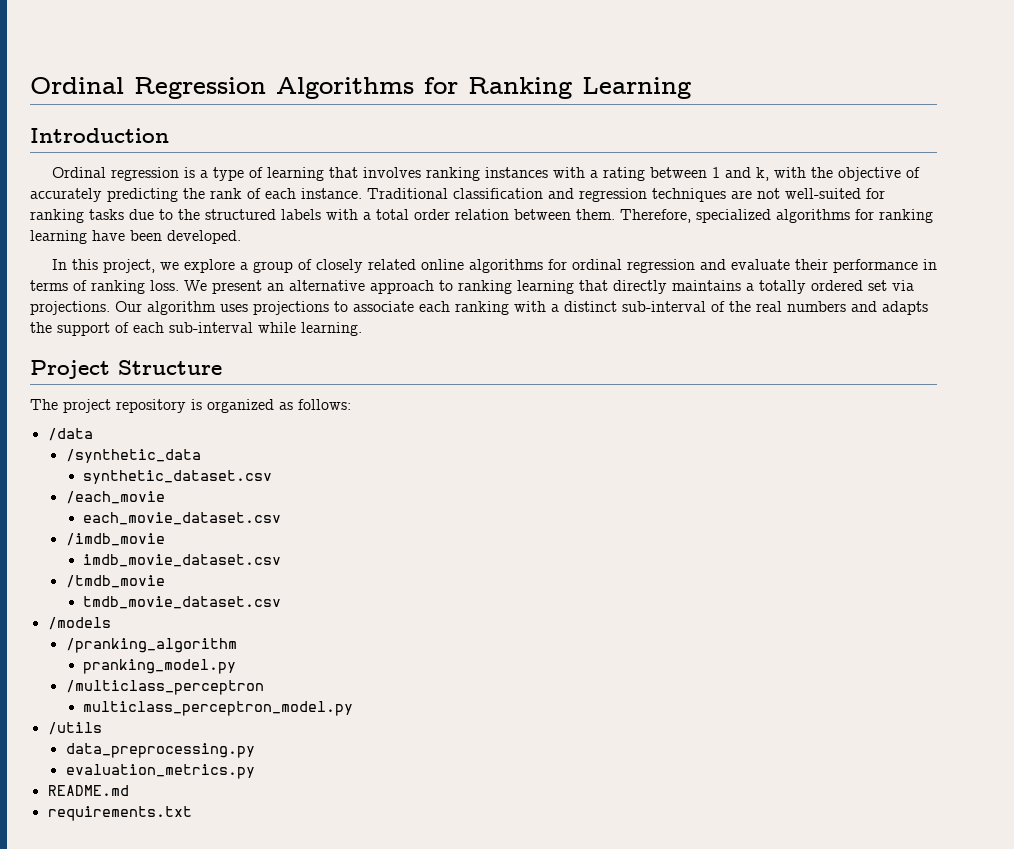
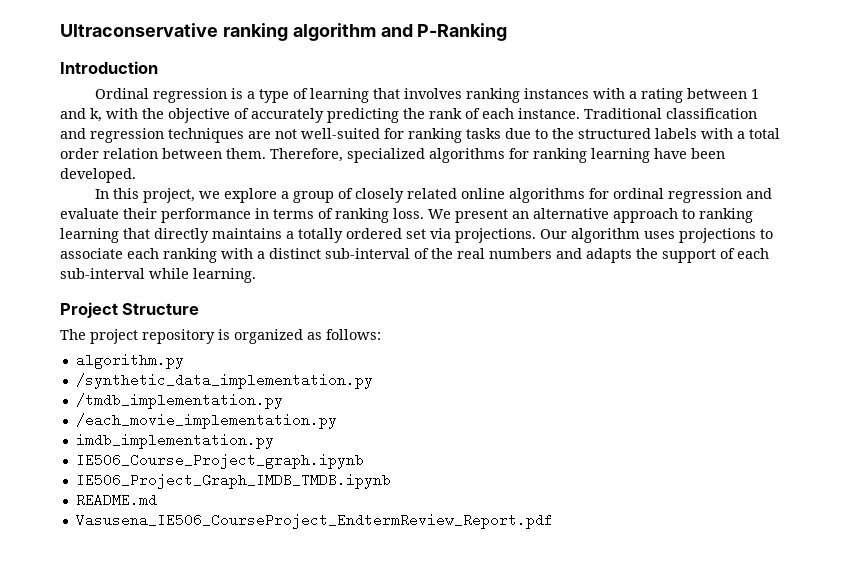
- Ordinal Regression Algorithms for Ranking Learning
+ Ultraconservative ranking algorithm and P-Ranking
- /data
- /synthetic_data
- synthetic_dataset.csv
- /each_movie
- each_movie_dataset.csv
- /imdb_movie
- imdb_movie_dataset.csv
- /tmdb_movie
- tmdb_movie_dataset.csv
- /models
- /pranking_algorithm
- pranking_model.py
- /multiclass_perceptron
- multiclass_perceptron_model.py
- /utils
- data_preprocessing.py
- evaluation_metrics.py
+ algorithm.py
+ /synthetic_data_implementation.py
+ /tmdb_implementation.py
+ /each_movie_implementation.py
+ imdb_implementation.py
+ IE506_Course_Project_graph.ipynb
+ IE506_Project_Graph_IMDB_TMDB.ipynb
- requirements.txt
+ Vasusena_IE506_CourseProject_EndtermReview_Report.pdf

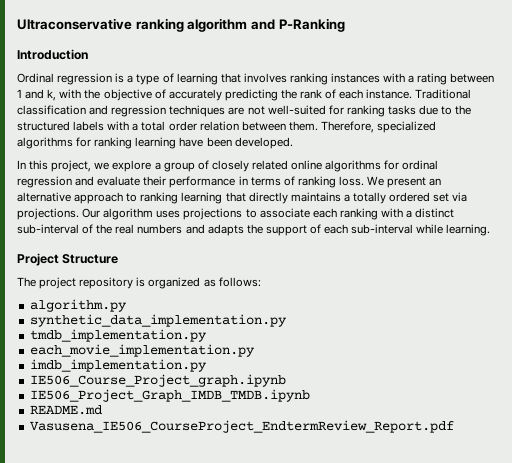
- /synthetic_data_implementation.py
- /tmdb_implementation.py
- /each_movie_implementation.py
+ synthetic_data_implementation.py
+ tmdb_implementation.py
+ each_movie_implementation.py

